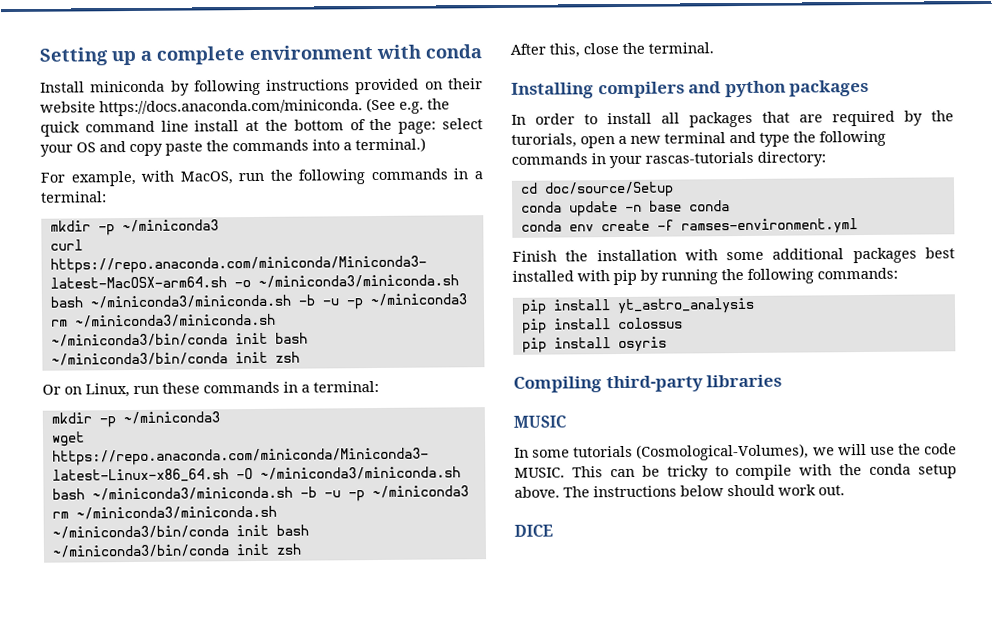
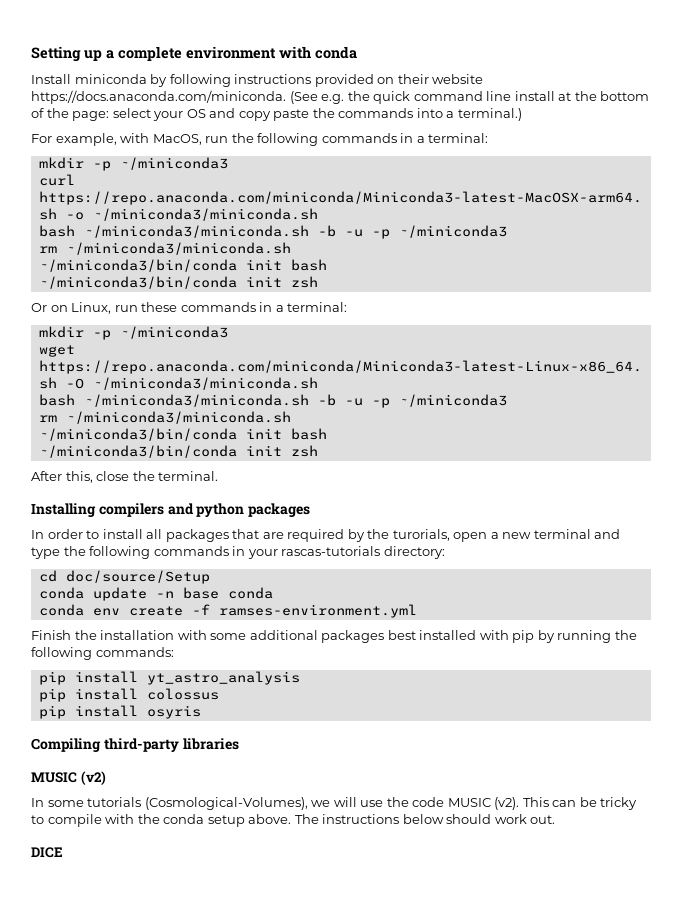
- MUSIC
+ MUSIC (v2)
- In some tutorials (Cosmological-Volumes), we will use the code MUSIC.
+ In some tutorials (Cosmological-Volumes), we will use the code MUSIC (v2).

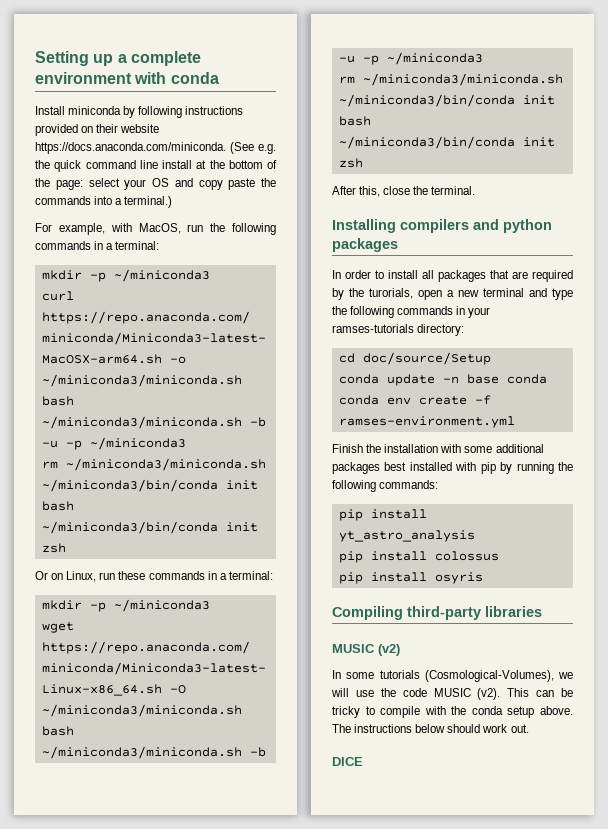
- In order to install all packages that are required by the turorials, open a new terminal and type the following commands in your rascas-tutorials directory:
+ In order to install all packages that are required by the turorials, open a new terminal and type the following commands in your ramses-tutorials directory:

